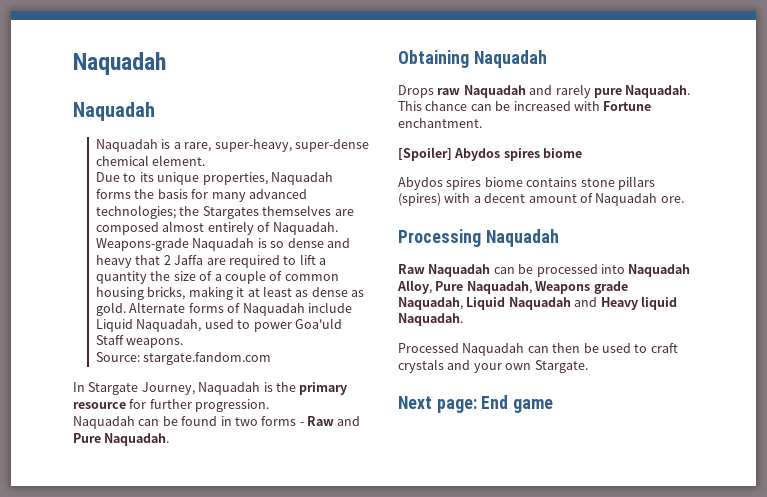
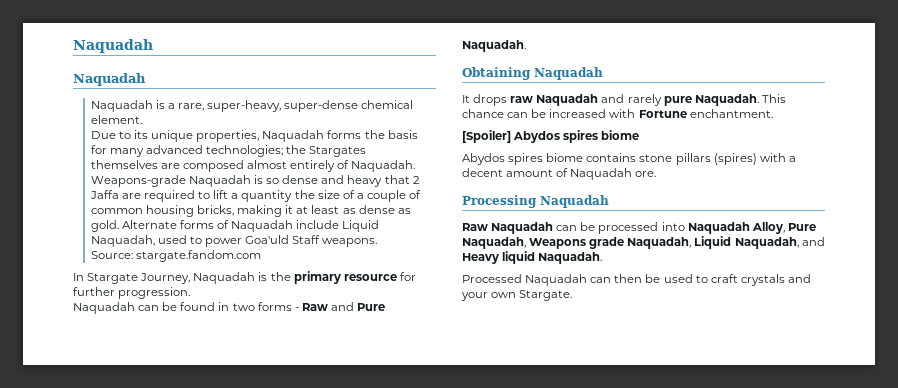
- Drops raw Naquadah and rarely pure Naquadah.
+ It drops raw Naquadah and rarely pure Naquadah.
- Raw Naquadah can be processed into Naquadah Alloy, Pure Naquadah, Weapons grade Naquadah, Liquid Naquadah and Heavy liquid Naquadah.
+ Raw Naquadah can be processed into Naquadah Alloy, Pure Naquadah, Weapons grade Naquadah, Liquid Naquadah, and Heavy liquid Naquadah.
- Next page: End game

